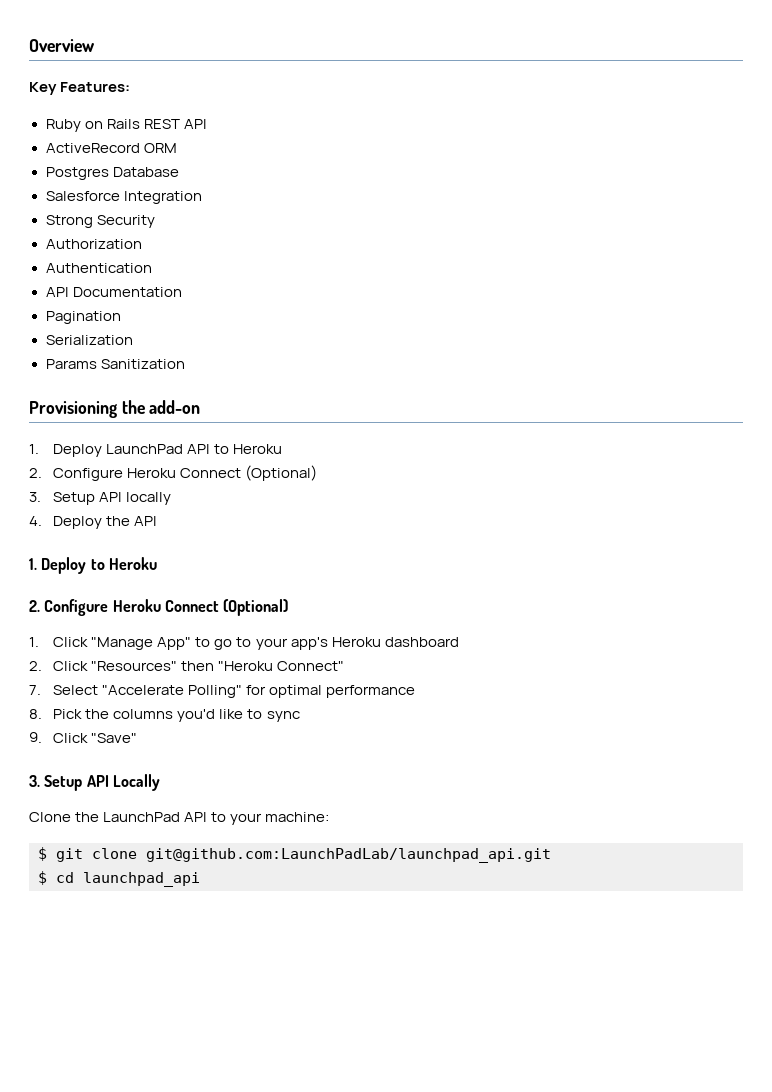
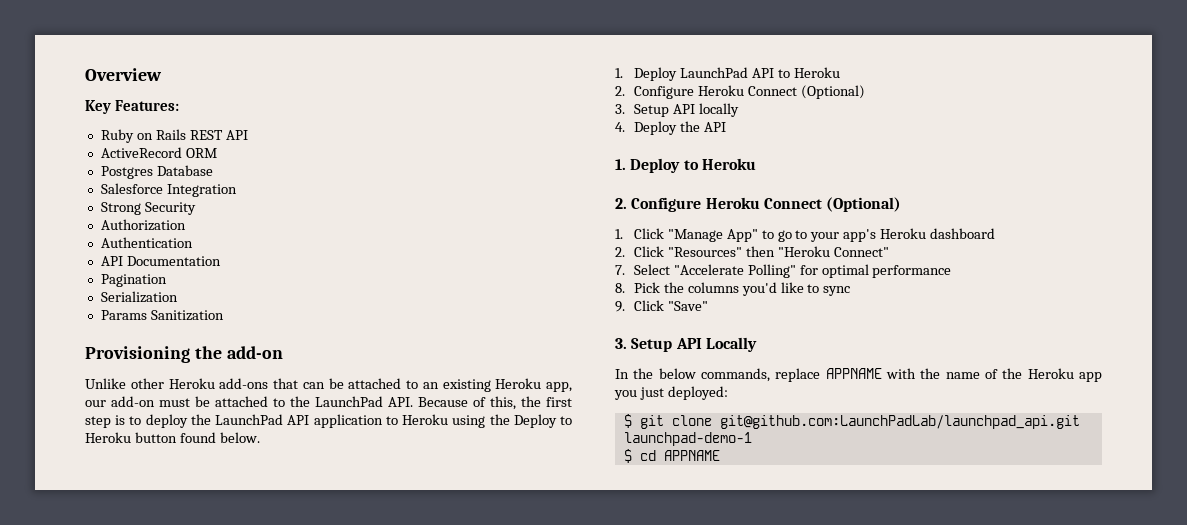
+ Unlike other Heroku add-ons that can be attached to an existing Heroku app, our add-on must be attached to the LaunchPad API. Because of this, the first step is to deploy the LaunchPad API application to Heroku using the Deploy to Heroku button found below.
- Clone the LaunchPad API to your machine:
+ In the below commands, replace APPNAME with the name of the Heroku app you just deployed:
- $ git clone git@github.com:LaunchPadLab/launchpad_api.git
+ $ git clone git@github.com:LaunchPadLab/launchpad_api.git launchpad-demo-1
- $ cd launchpad_api
+ $ cd APPNAME

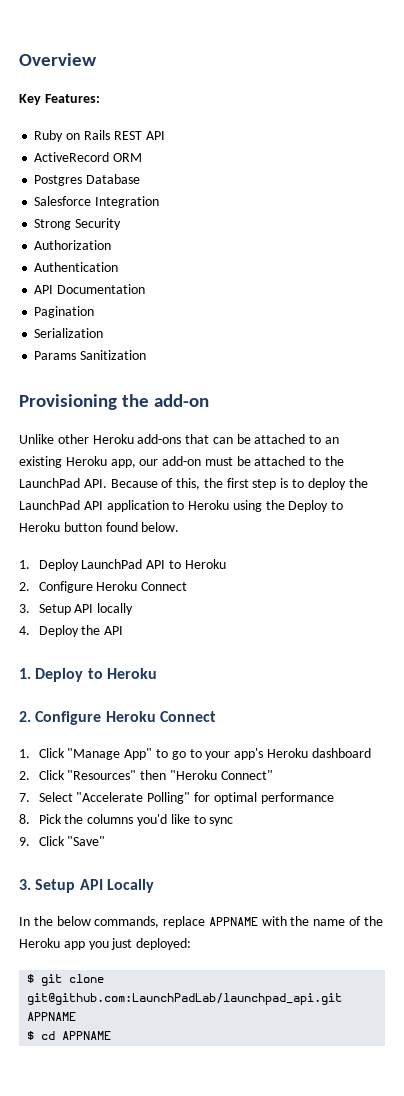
  1. Deploy LaunchPad API to Heroku
- 2. Configure Heroku Connect (Optional)
+ 2. Configure Heroku Connect
  1. Deploy to Heroku
- 2. Configure Heroku Connect (Optional)
+ 2. Configure Heroku Connect
- $ git clone git@github.com:LaunchPadLab/launchpad_api.git launchpad-demo-1
+ $ git clone git@github.com:LaunchPadLab/launchpad_api.git APPNAME

